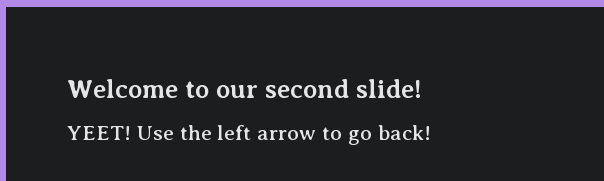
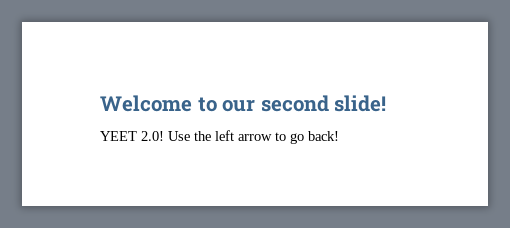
- YEET!
+ YEET 2.0!

